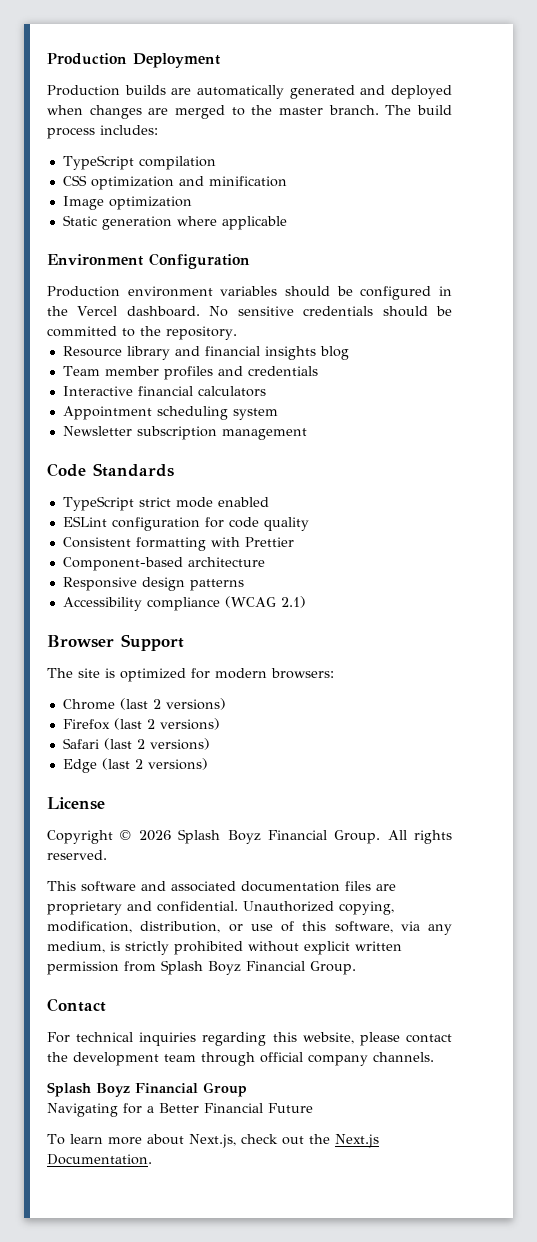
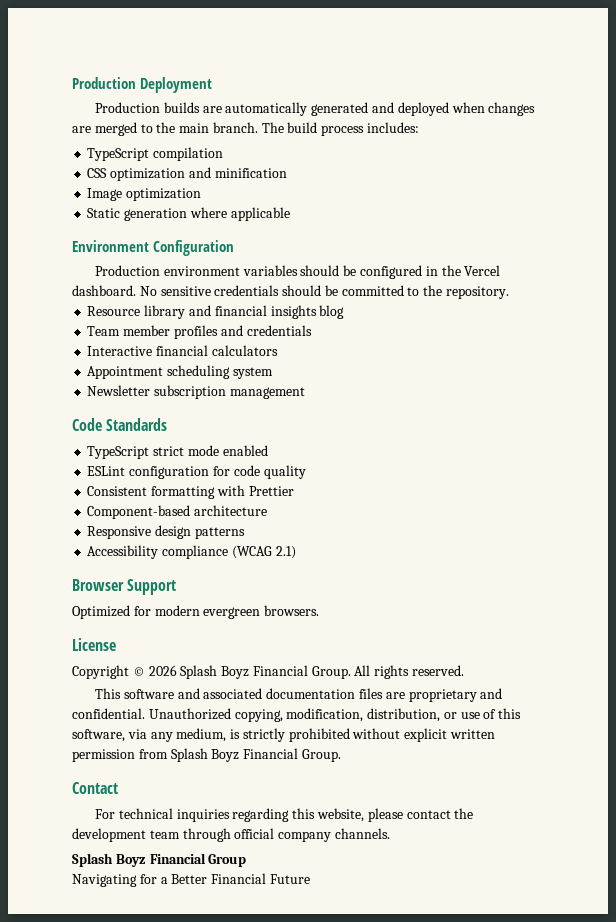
- Production builds are automatically generated and deployed when changes are merged to the master branch.
+ Production builds are automatically generated and deployed when changes are merged to the main branch.
- The site is optimized for modern browsers:
- Chrome (last 2 versions)
- Firefox (last 2 versions)
- Safari (last 2 versions)
- Edge (last 2 versions)
+ Optimized for modern evergreen browsers.
- To learn more about Next.js, check out the Next.js Documentation.

